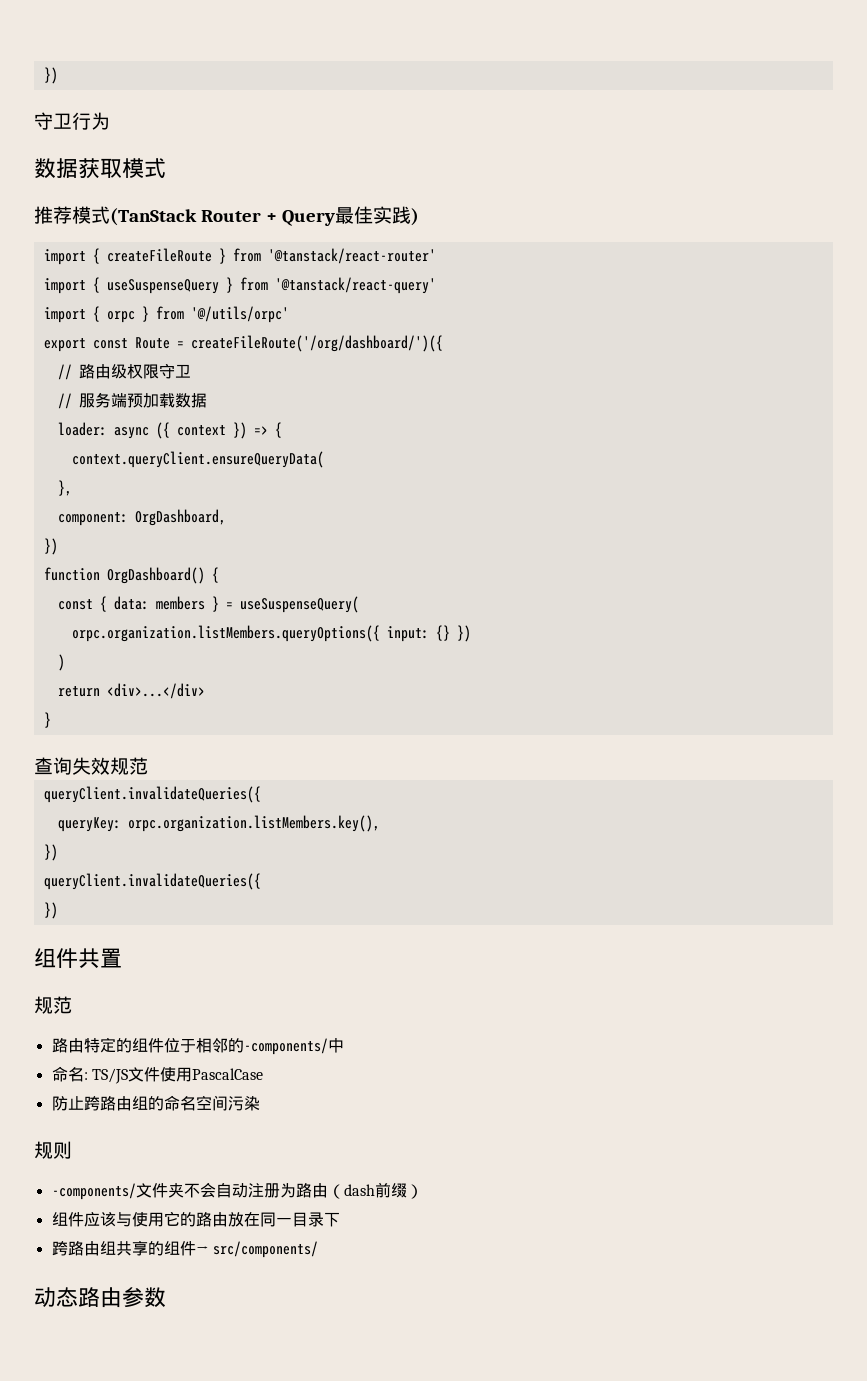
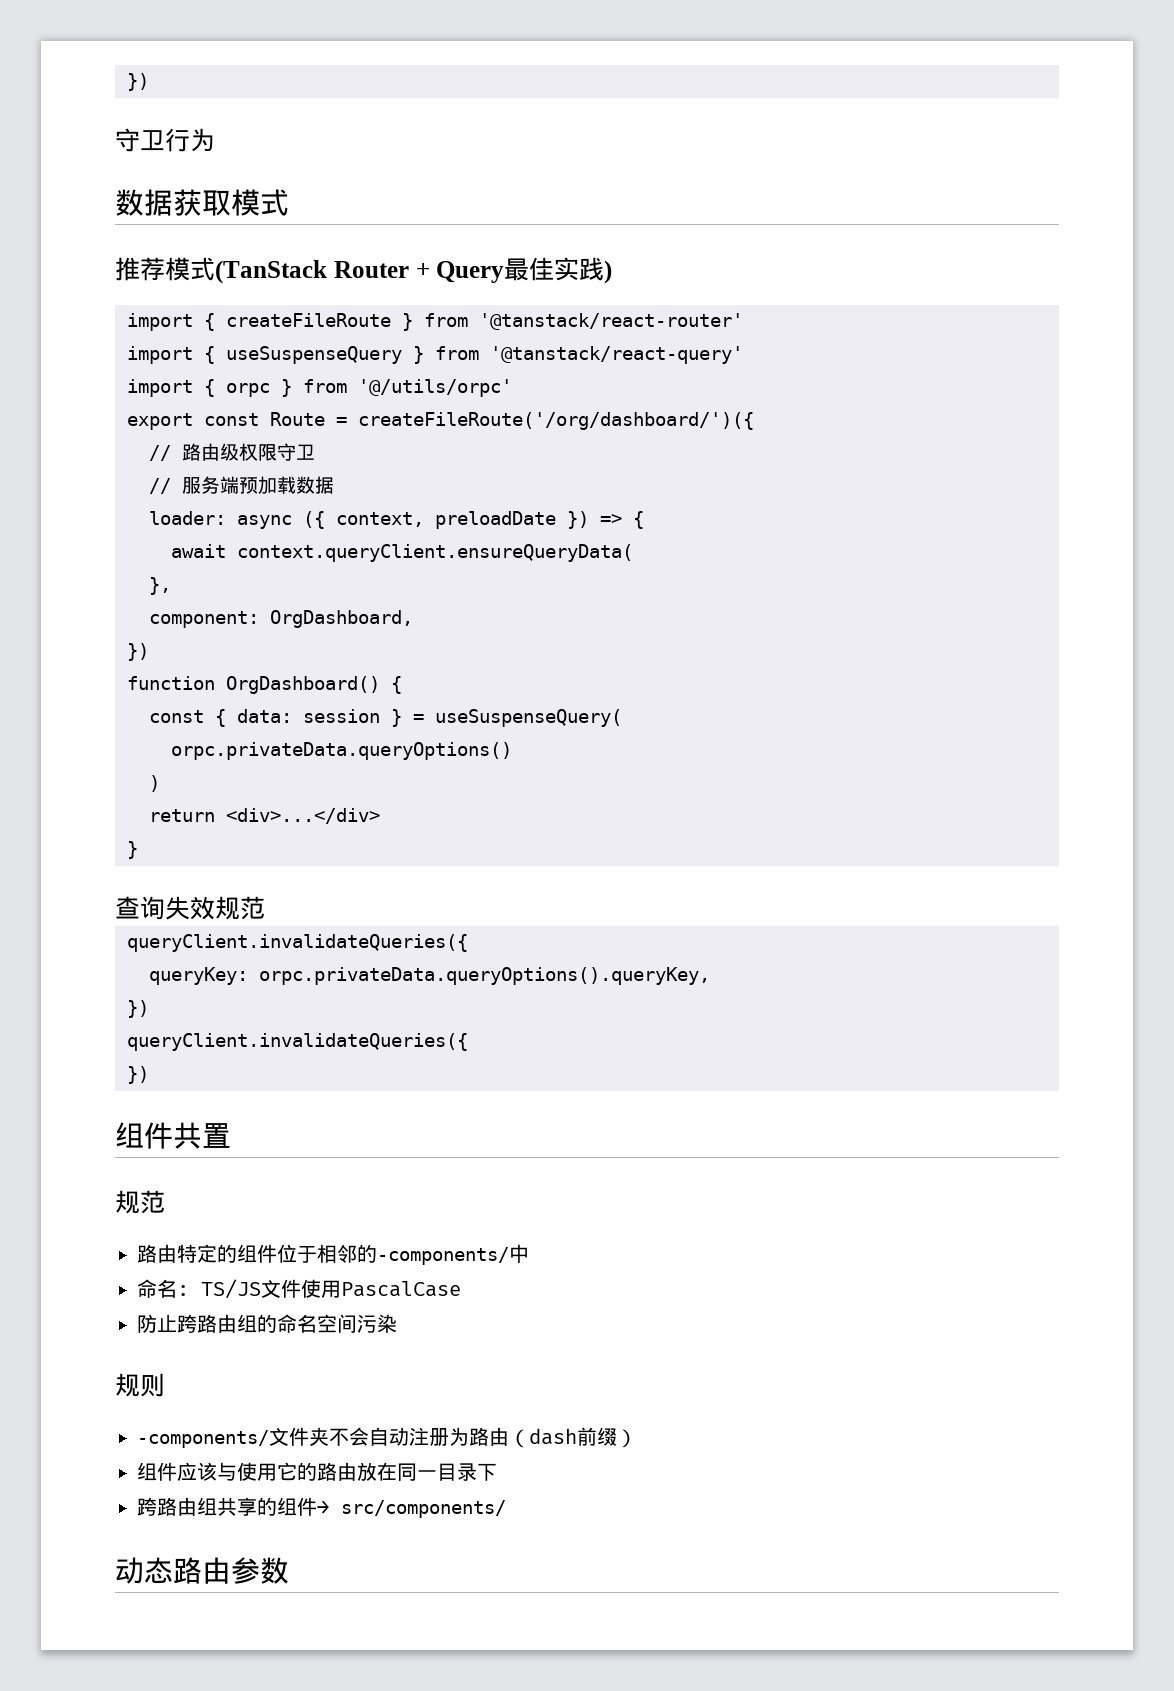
- loader: async ({ context }) => {
+ loader: async ({ context, preloadDate }) => {
- context.queryClient.ensureQueryData(
+ await context.queryClient.ensureQueryData(
- const { data: members } = useSuspenseQuery(
+ const { data: session } = useSuspenseQuery(
- orpc.organization.listMembers.queryOptions({ input: {} })
+ orpc.privateData.queryOptions()
- queryKey: orpc.organization.listMembers.key(),
+ queryKey: orpc.privateData.queryOptions().queryKey,

